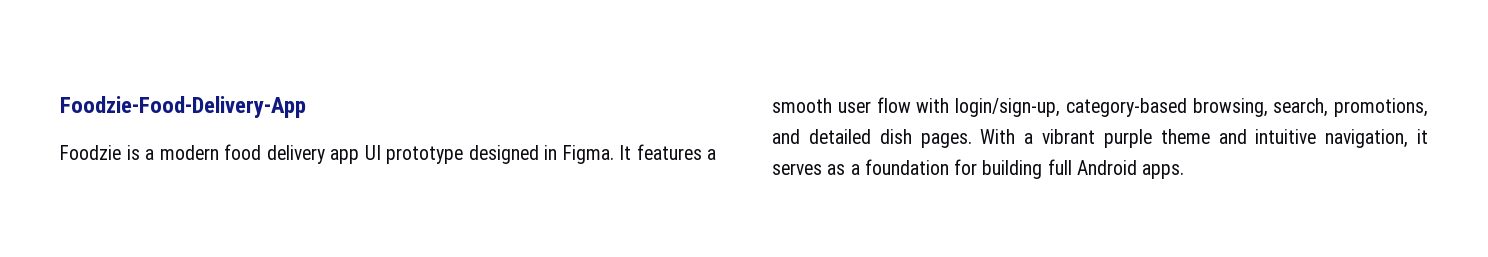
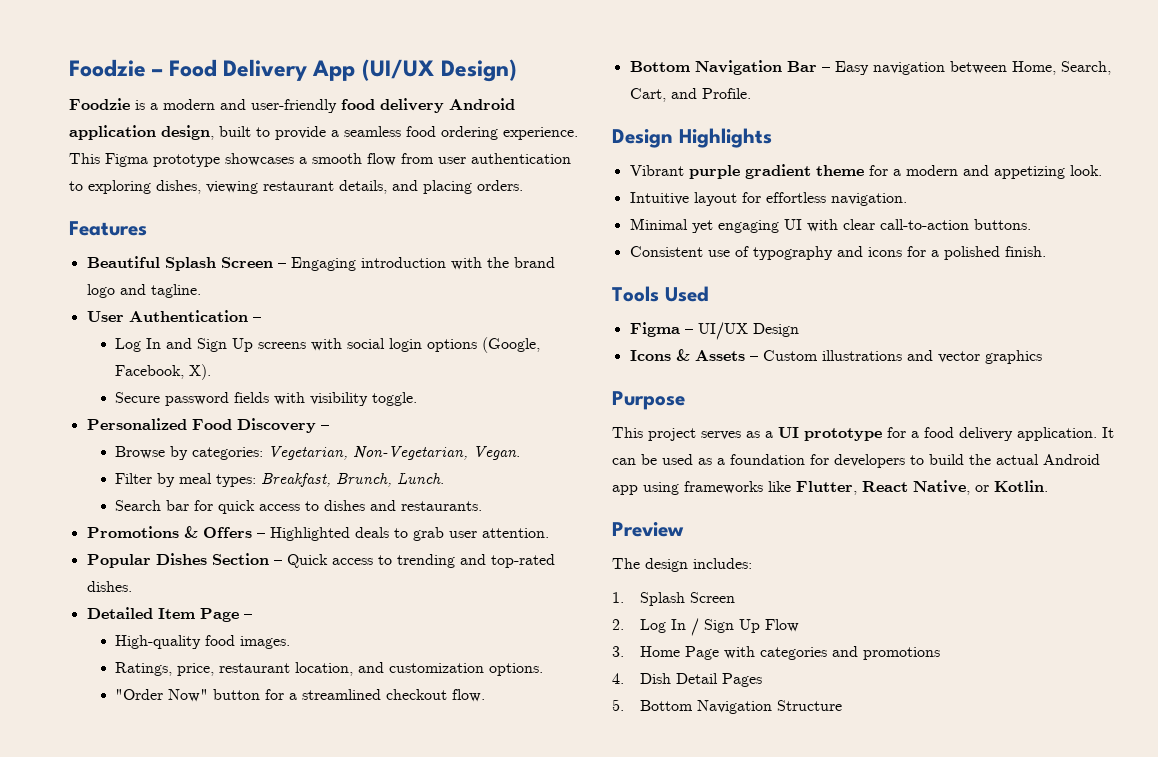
- Foodzie-Food-Delivery-App
- Foodzie is a modern food delivery app UI prototype designed in Figma. It features a smooth user flow with login/sign-up, category-based browsing, search, promotions, and detailed dish pages. With a vibrant purple theme and intuitive navigation, it serves as a foundation for building full Android apps.
+ Foodzie – Food Delivery App (UI/UX Design)
+ Foodzie is a modern and user-friendly food delivery Android application design, built to provide a seamless food ordering experience. This Figma prototype showcases a smooth flow from user authentication to exploring dishes, viewing restaurant details, and placing orders.
+ Features
+ Beautiful Splash Screen – Engaging introduction with the brand logo and tagline.
+ User Authentication –
+ Log In and Sign Up screens with social login options (Google, Facebook, X).
+ Secure password fields with visibility toggle.
+ Personalized Food Discovery –
+ Browse by categories: Vegetarian, Non-Vegetarian, Vegan.
+ Filter by meal types: Breakfast, Brunch, Lunch.
+ Search bar for quick access to dishes and restaurants.
+ Promotions & Offers – Highlighted deals to grab user attention.
+ Popular Dishes Section – Quick access to trending and top-rated dishes.
+ Detailed Item Page –
+ High-quality food images.
+ Ratings, price, restaurant location, and customization options.
+ "Order Now" button for a streamlined checkout flow.
+ Bottom Navigation Bar – Easy navigation between Home, Search, Cart, and Profile.
+ Design Highlights
+ Vibrant purple gradient theme for a modern and appetizing look.
+ Intuitive layout for effortless navigation.
+ Minimal yet engaging UI with clear call-to-action buttons.
+ Consistent use of typography and icons for a polished finish.
+ Tools Used
+ Figma – UI/UX Design
+ Icons & Assets – Custom illustrations and vector graphics
+ Purpose
+ This project serves as a UI prototype for a food delivery application. It can be used as a foundation for developers to build the actual Android app using frameworks like Flutter, React Native, or Kotlin.
+ Preview
+ The design includes:
+ 1. Splash Screen
+ 2. Log In / Sign Up Flow
+ 3. Home Page with categories and promotions
+ 4. Dish Detail Pages
+ 5. Bottom Navigation Structure

